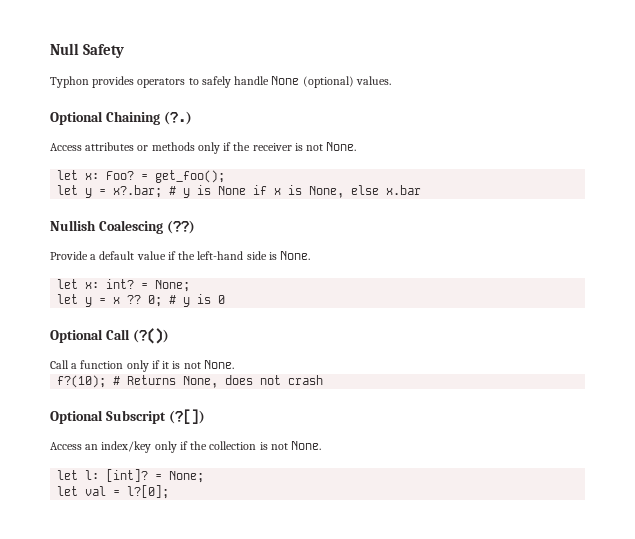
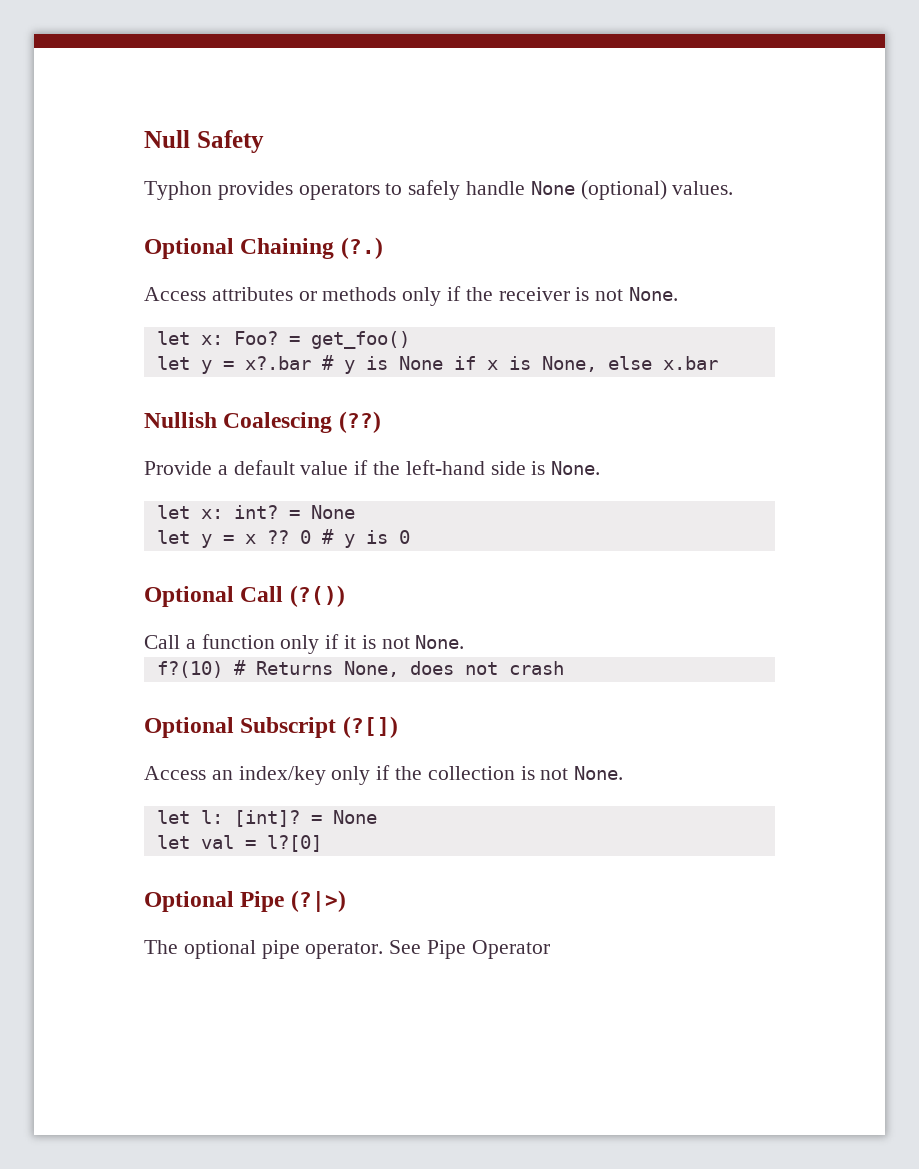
- = get_foo();
- let y = x?.bar; # y is None if x is None, else x.bar
+ = get_foo()
+ let y = x?.bar # y is None if x is None, else x.bar
- let x: int? = None;
+ let x: int? = None
- 0; # y is 0
+ 0 # y is 0
- f?(10); # Returns None, does not crash
+ f?(10) # Returns None, does not crash
- let l: [int]? = None;
+ let l: [int]? = None
- let val = l?[0];
+ let val = l?[0]
+ Optional Pipe (?|>)
+ The optional pipe operator. See Pipe Operator

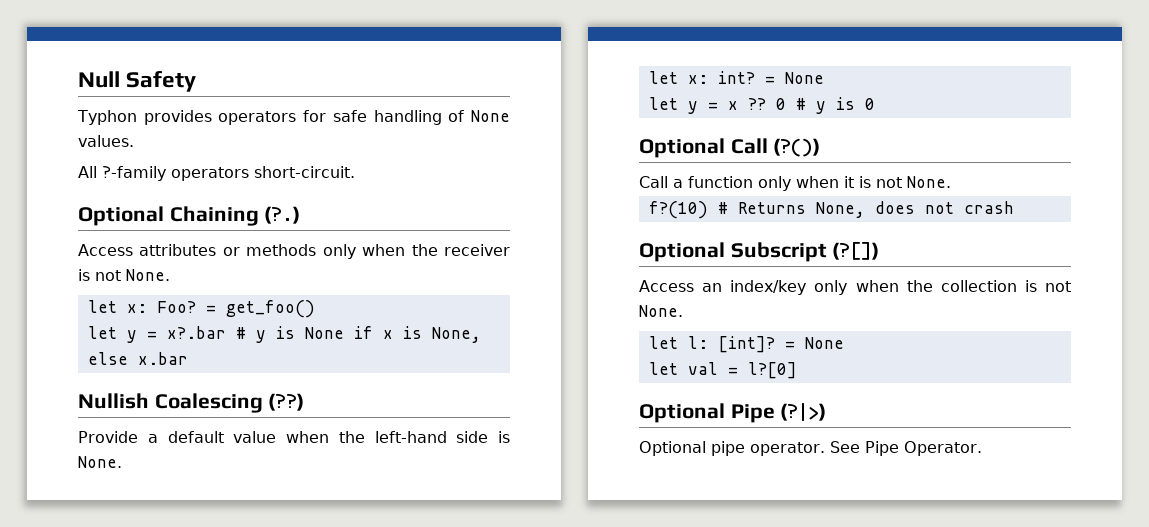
- Typhon provides operators to safely handle None (optional) values.
+ Typhon provides operators for safe handling of None values.
+ All ?-family operators short-circuit.
- Access attributes or methods only if the receiver is not None.
+ Access attributes or methods only when the receiver is not None.
- Provide a default value if the left-hand side is None.
+ Provide a default value when the left-hand side is None.
- Call a function only if it is not None.
+ Call a function only when it is not None.
- Access an index/key only if the collection is not None.
+ Access an index/key only when the collection is not None.
- The optional pipe operator.
+ Optional pipe operator.
- See Pipe Operator
+ See Pipe Operator.

